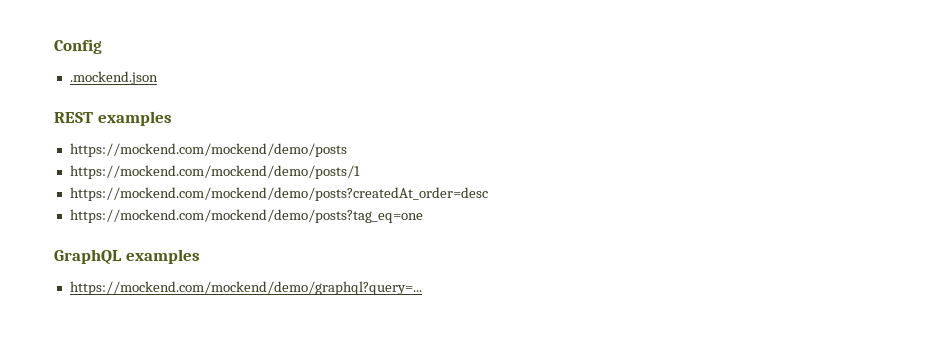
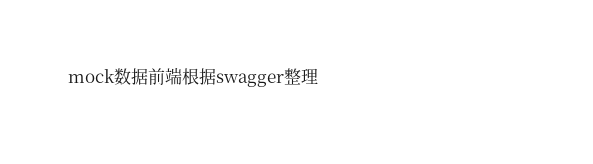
- Config
- .mockend.json
- REST examples
- https://mockend.com/mockend/demo/posts
- https://mockend.com/mockend/demo/posts/1
- https://mockend.com/mockend/demo/posts?createdAt_order=desc
- https://mockend.com/mockend/demo/posts?tag_eq=one
- GraphQL examples
- https://mockend.com/mockend/demo/graphql?query=...
+ mock数据前端根据swagger整理

